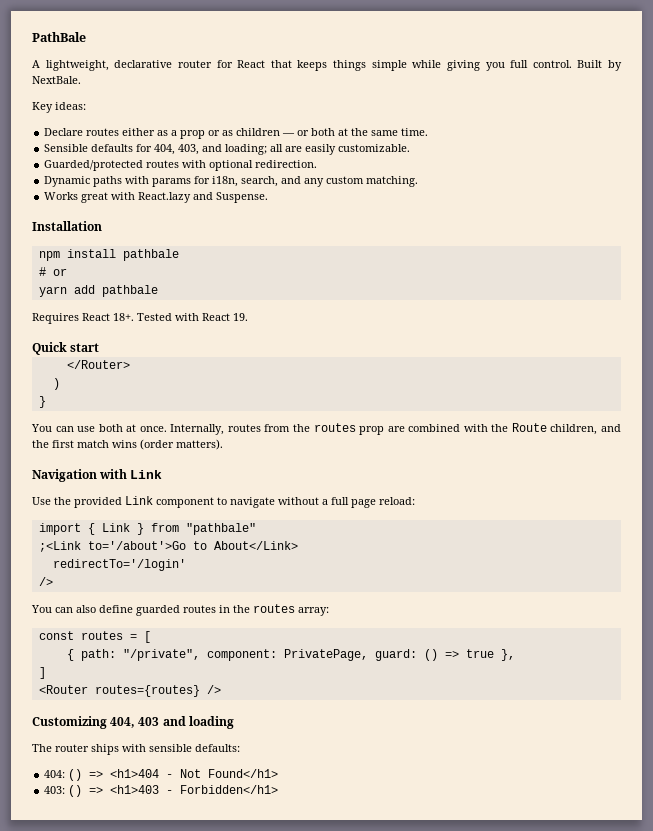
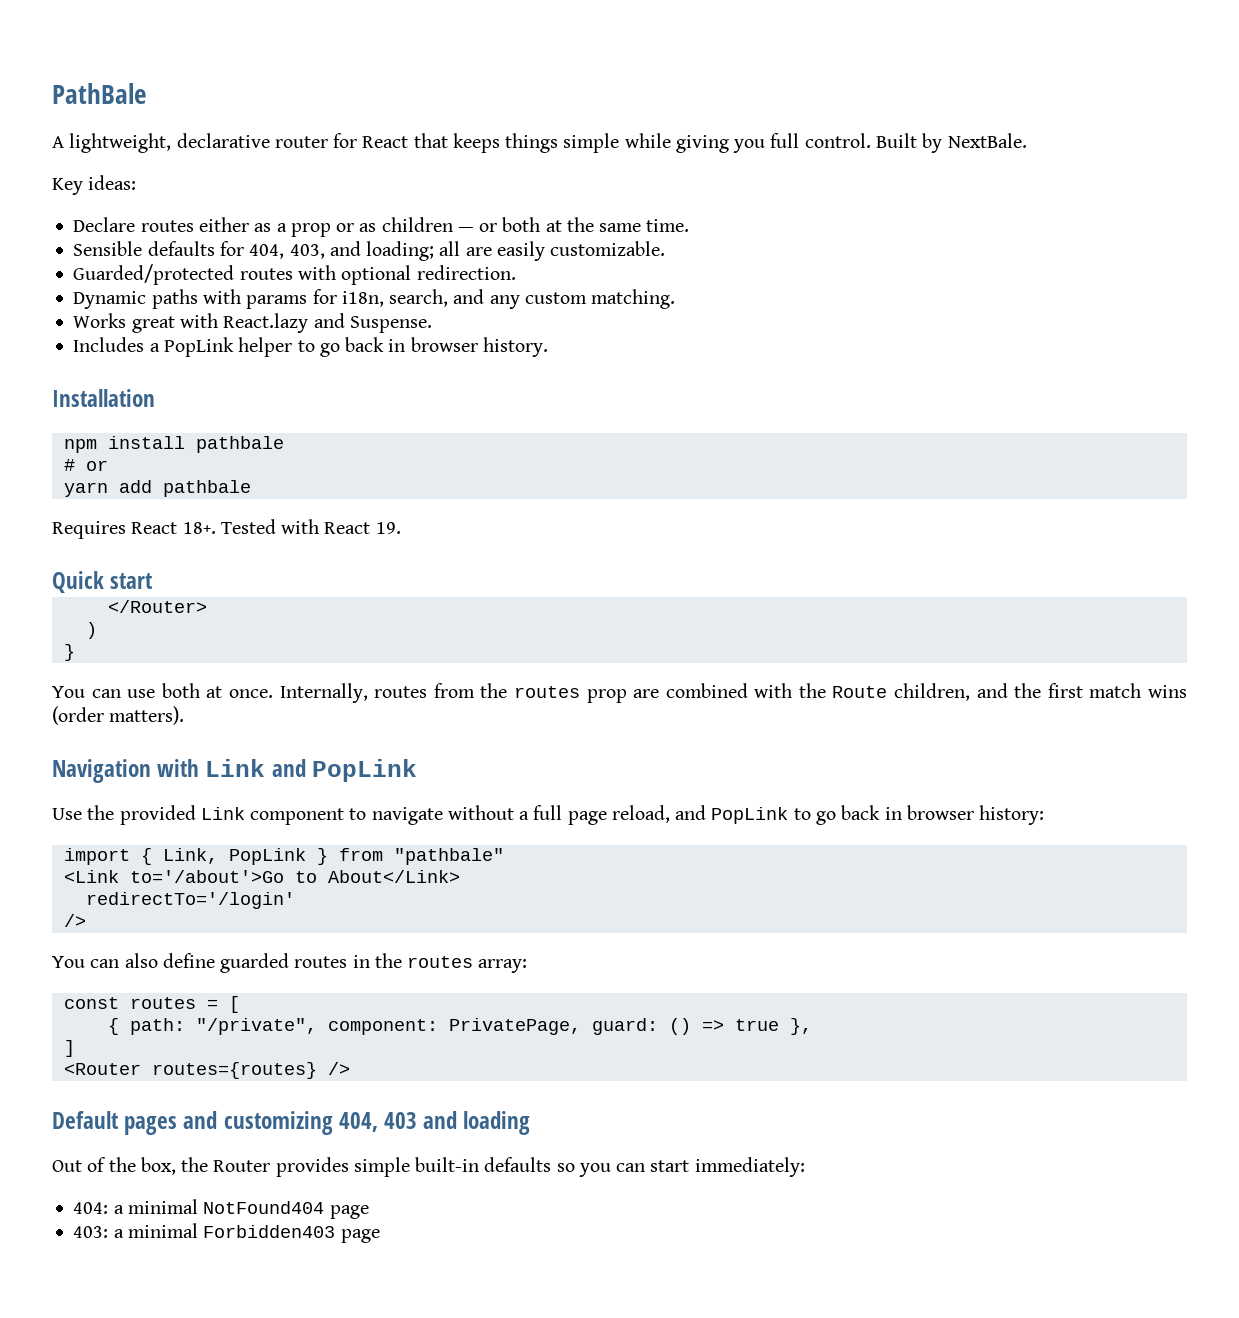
+ Includes a PopLink helper to go back in browser history.
- Navigation with Link
+ Navigation with Link and PopLink
- Use the provided Link component to navigate without a full page reload:
+ Use the provided Link component to navigate without a full page reload, and PopLink to go back in browser history:
- import { Link } from "pathbale"
+ import { Link, PopLink } from "pathbale"
- ;<Link to='/about'>Go to About</Link>
+ <Link to='/about'>Go to About</Link>
- Customizing 404, 403 and loading
+ Default pages and customizing 404, 403 and loading
- The router ships with sensible defaults:
- 404: () => <h1>404 - Not Found</h1>
- 403: () => <h1>403 - Forbidden</h1>
+ Out of the box, the Router provides simple built‑in defaults so you can start immediately:
+ 404: a minimal NotFound404 page
+ 403: a minimal Forbidden403 page

